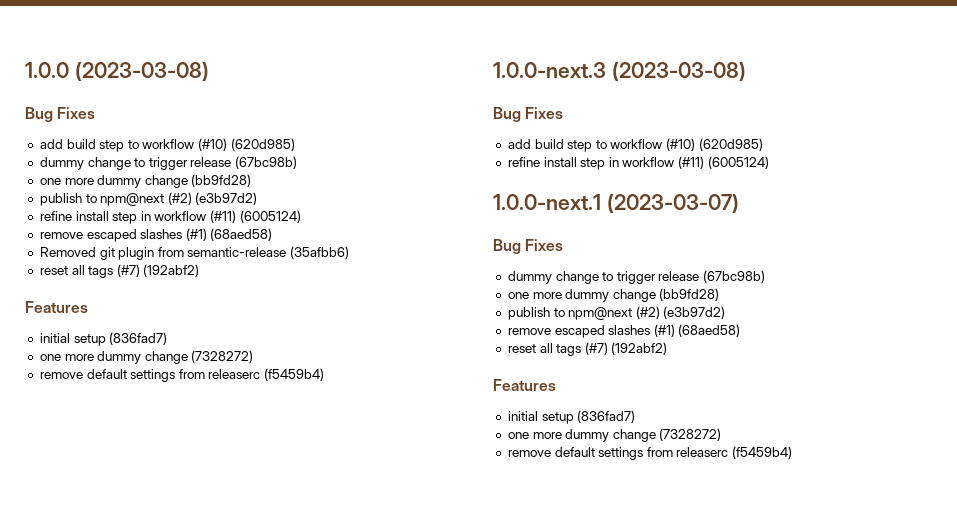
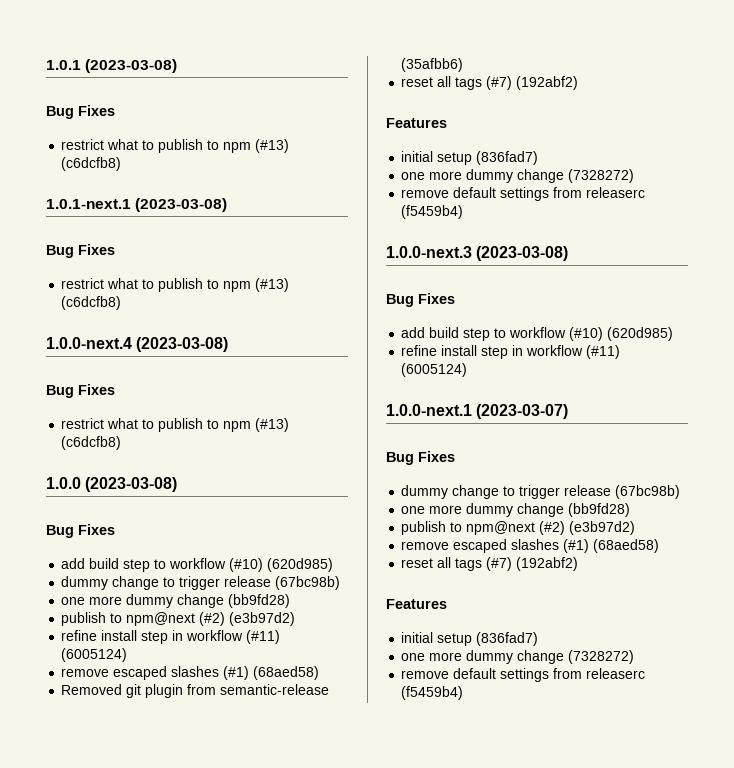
+ 1.0.1 (2023-03-08)
+ Bug Fixes
+ restrict what to publish to npm (#13) (c6dcfb8)
+ 1.0.1-next.1 (2023-03-08)
+ Bug Fixes
+ restrict what to publish to npm (#13) (c6dcfb8)
+ 1.0.0-next.4 (2023-03-08)
+ Bug Fixes
+ restrict what to publish to npm (#13) (c6dcfb8)

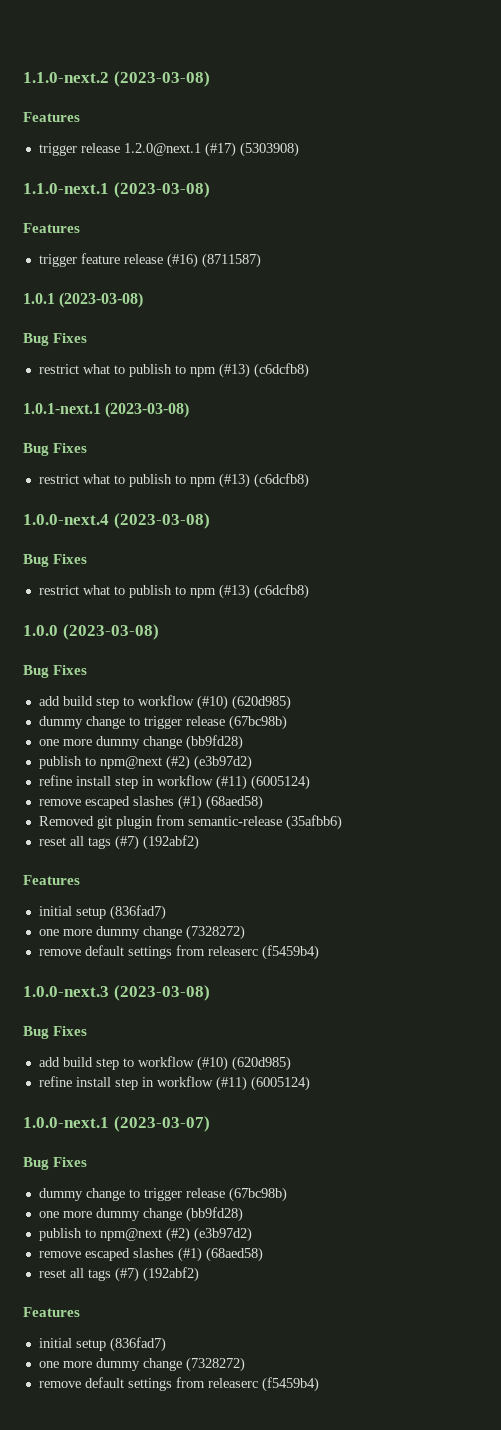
+ 1.1.0-next.2 (2023-03-08)
+ Features
+ trigger release 1.2.0@next.1 (#17) (5303908)
+ 1.1.0-next.1 (2023-03-08)
+ Features
+ trigger feature release (#16) (8711587)

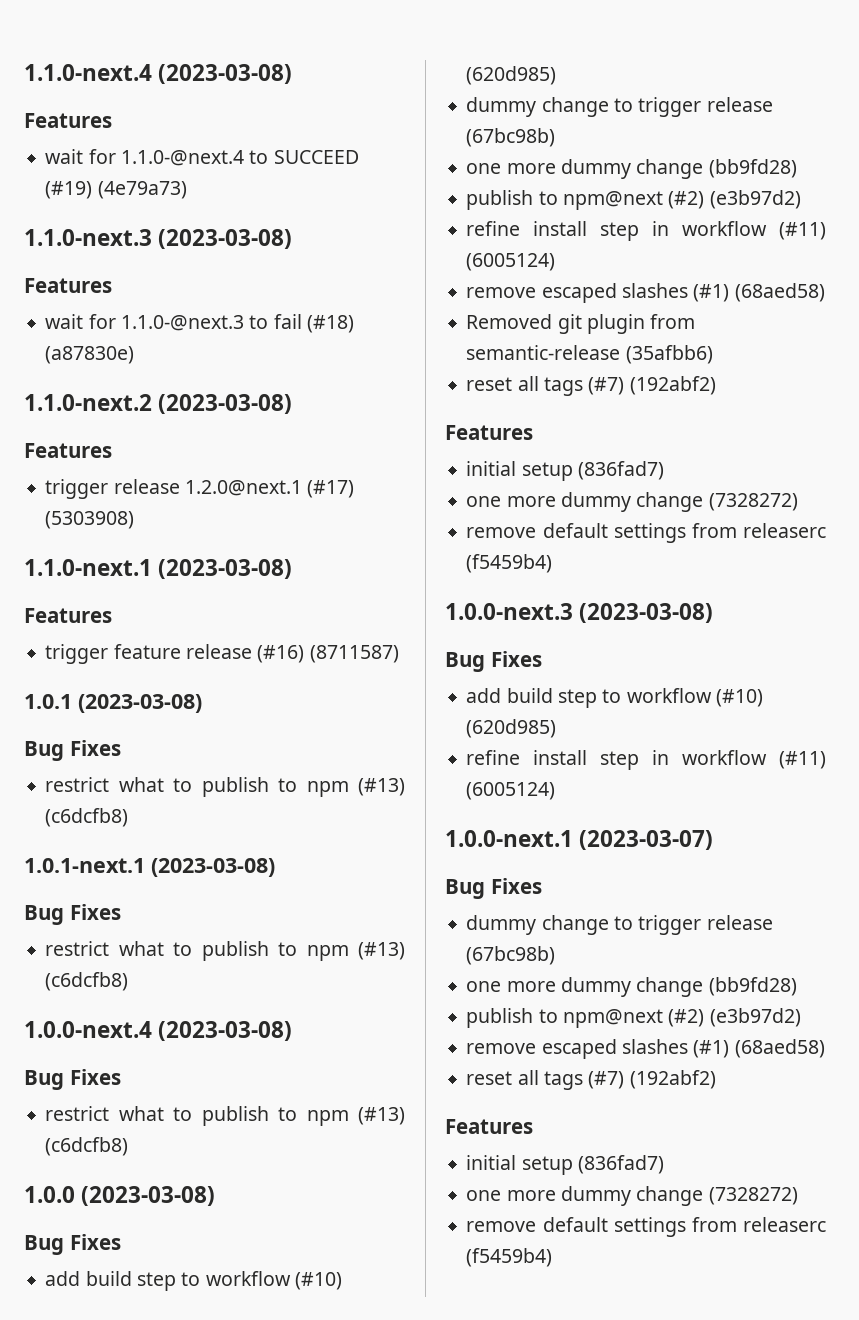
+ 1.1.0-next.4 (2023-03-08)
+ Features
+ wait for 1.1.0-@next.4 to SUCCEED (#19) (4e79a73)
+ 1.1.0-next.3 (2023-03-08)
+ Features
+ wait for 1.1.0-@next.3 to fail (#18) (a87830e)

